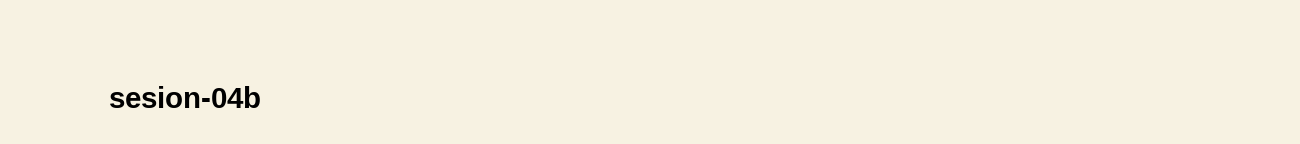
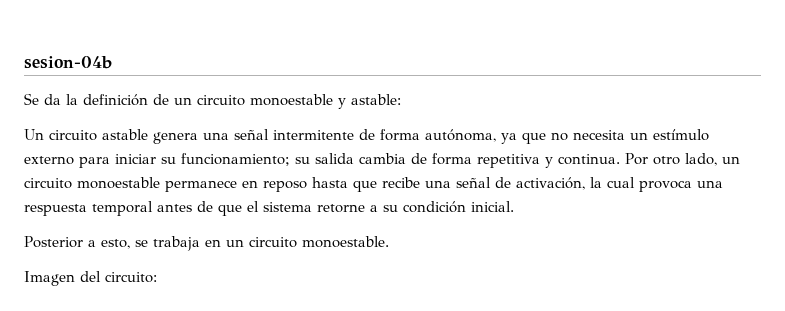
+ Se da la definición de un circuito monoestable y astable:
+ Un circuito astable genera una señal intermitente de forma autónoma, ya que no necesita un estímulo externo para iniciar su funcionamiento; su salida cambia de forma repetitiva y continua. Por otro lado, un circuito monoestable permanece en reposo hasta que recibe una señal de activación, la cual provoca una respuesta temporal antes de que el sistema retorne a su condición inicial.
+ Posterior a esto, se trabaja en un circuito monoestable.
+ Imagen del circuito:

